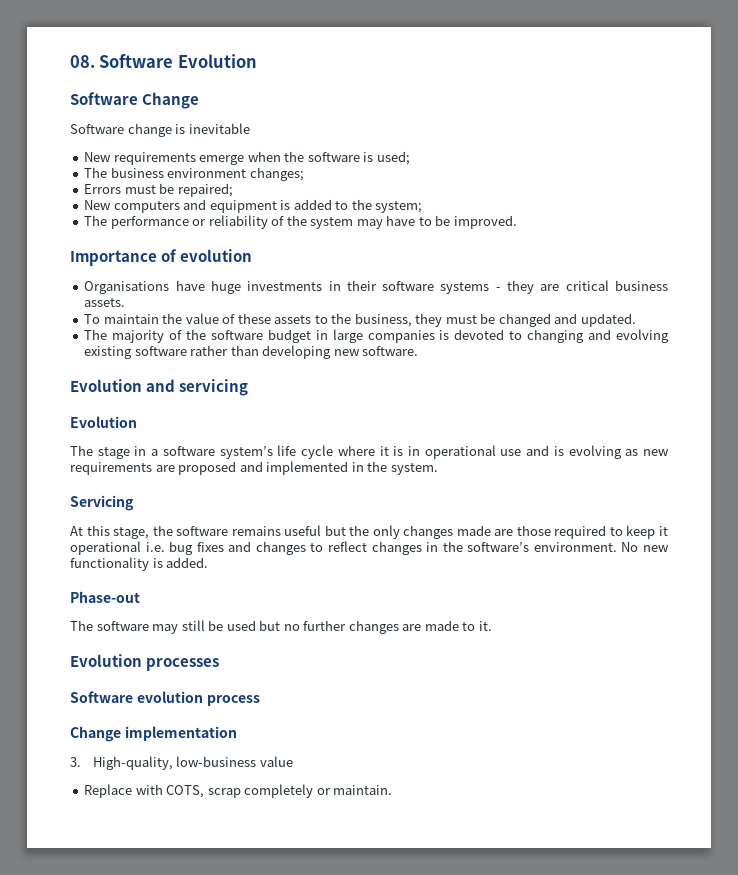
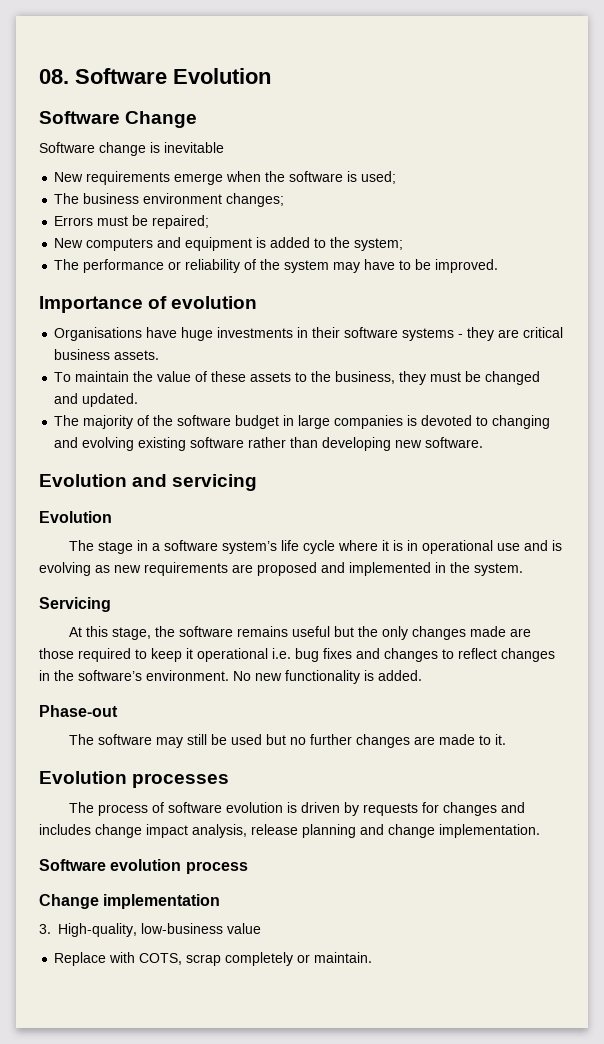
+ The process of software evolution is driven by requests for changes and includes change impact analysis, release planning and change implementation.

